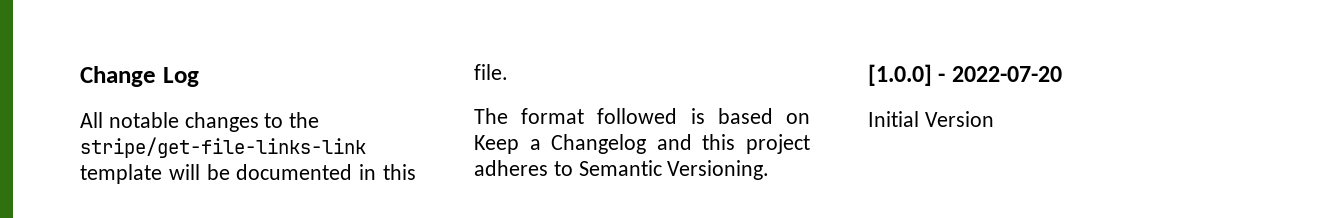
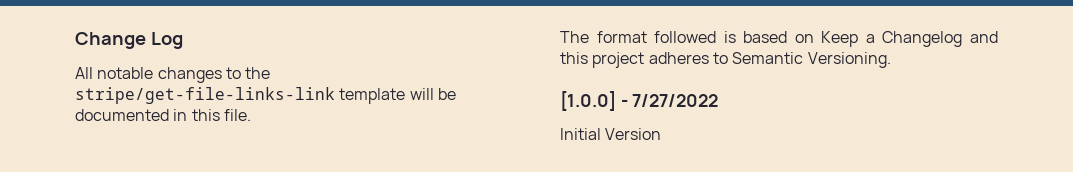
- [1.0.0] - 2022-07-20
+ [1.0.0] - 7/27/2022

